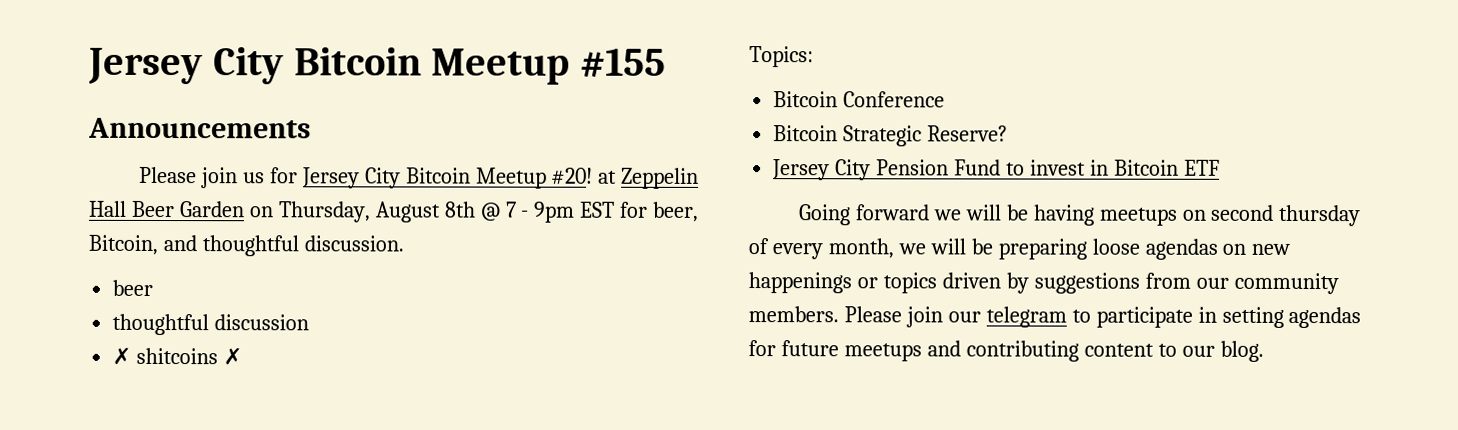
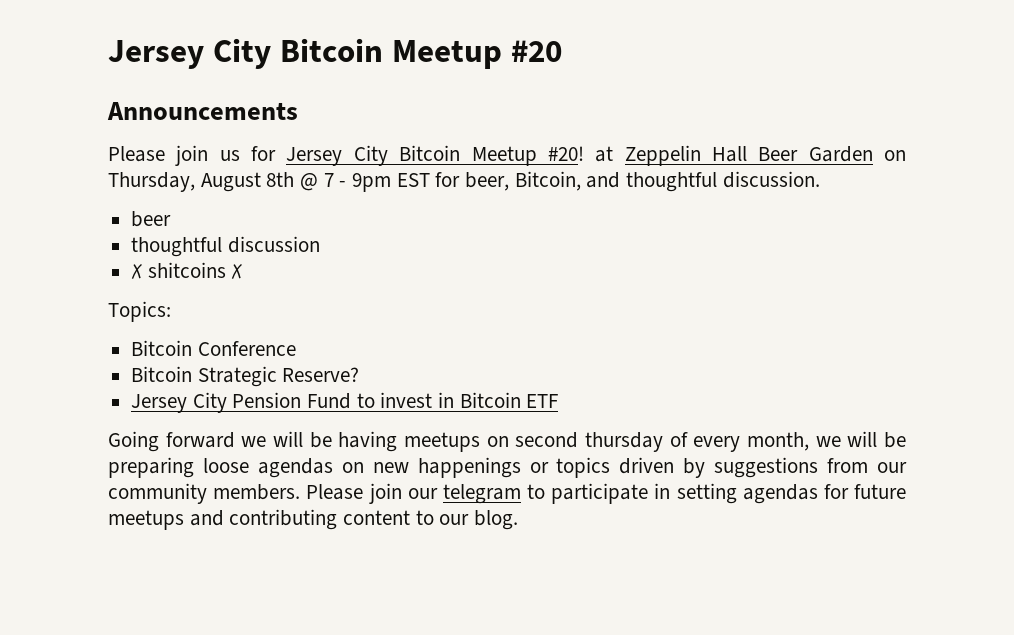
- Jersey City Bitcoin Meetup #155
+ Jersey City Bitcoin Meetup #20

